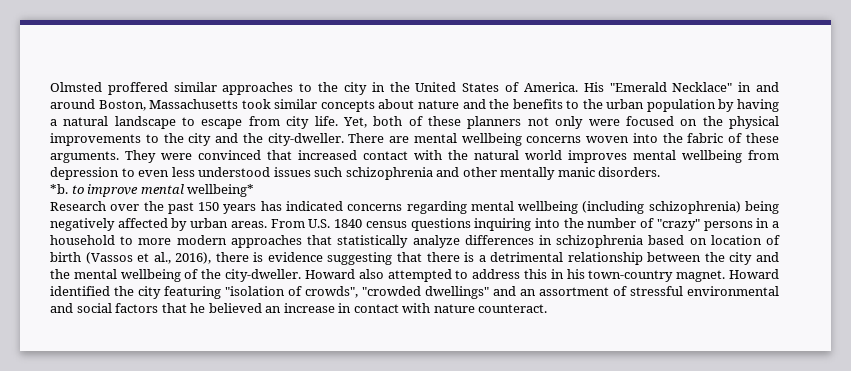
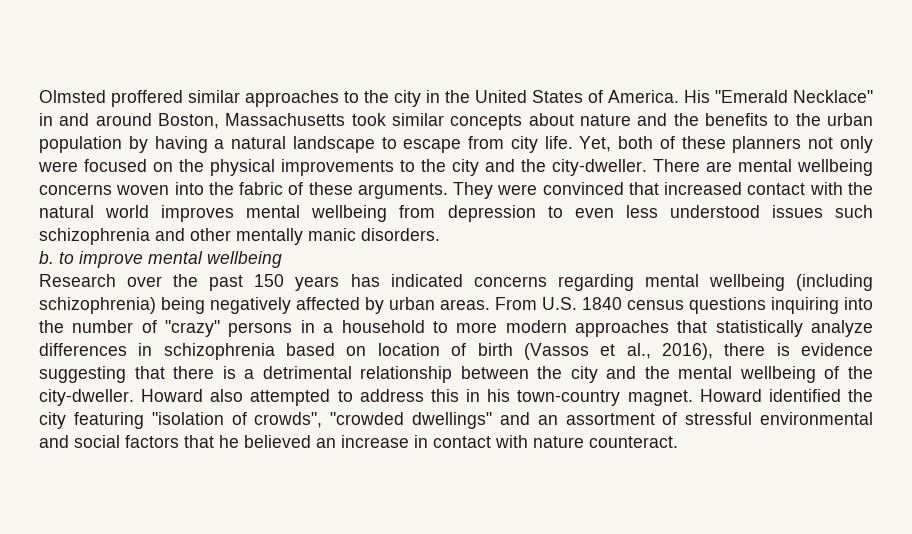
- *b. to improve mental wellbeing*
+ b. to improve mental wellbeing

